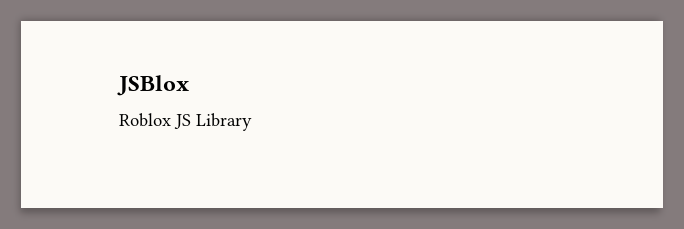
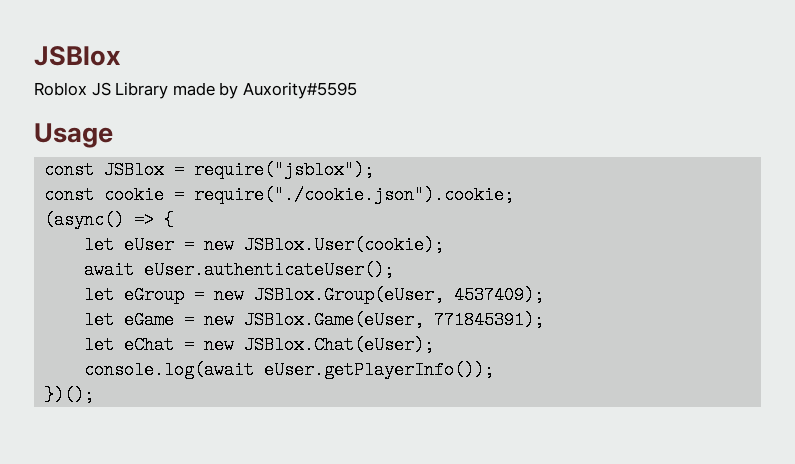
- Roblox JS Library
+ Roblox JS Library made by Auxority#5595
+ Usage
+ const JSBlox = require("jsblox");
+ const cookie = require("./cookie.json").cookie;
+ (async() => {
+ let eUser = new JSBlox.User(cookie);
+ await eUser.authenticateUser();
+ let eGroup = new JSBlox.Group(eUser, 4537409);
+ let eGame = new JSBlox.Game(eUser, 771845391);
+ let eChat = new JSBlox.Chat(eUser);
+ console.log(await eUser.getPlayerInfo());
+ })();

